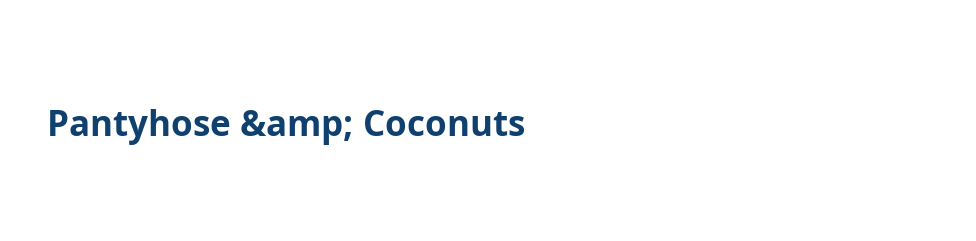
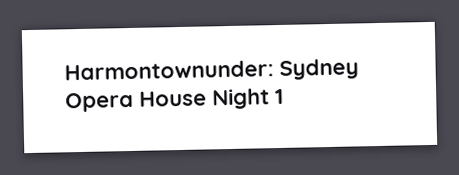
- Pantyhose &amp; Coconuts
+ Harmontownunder: Sydney Opera House Night 1

